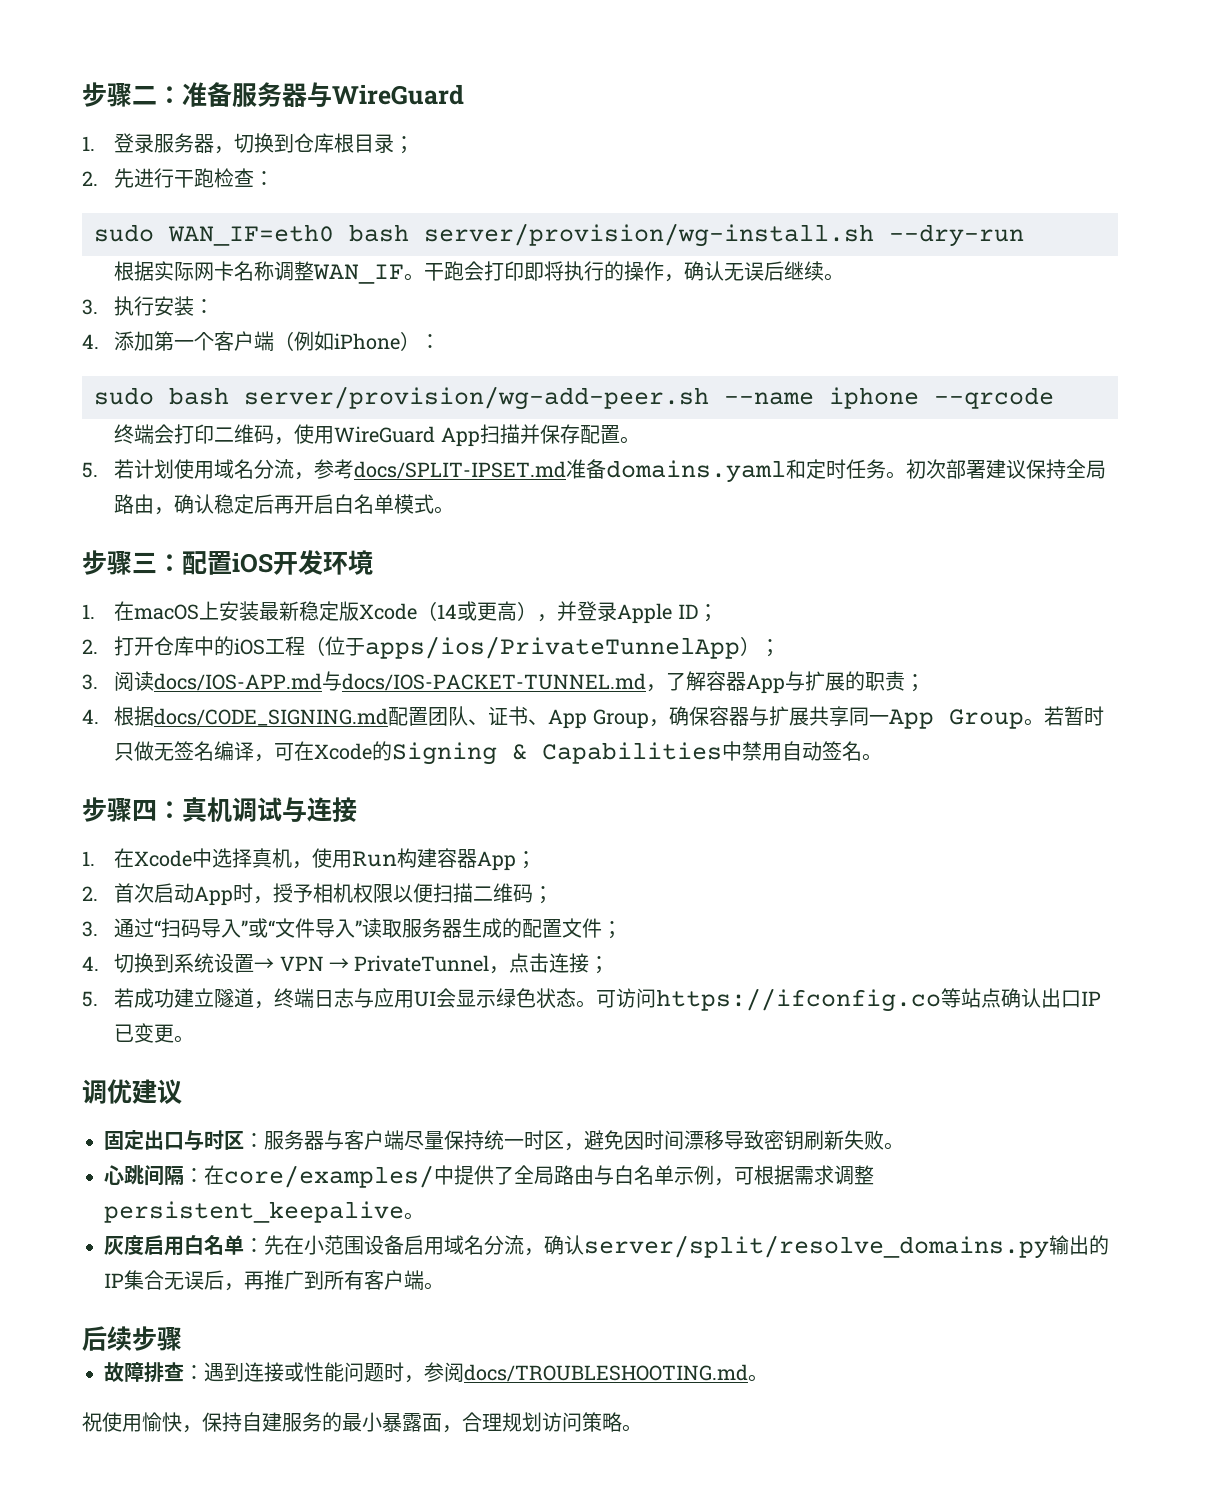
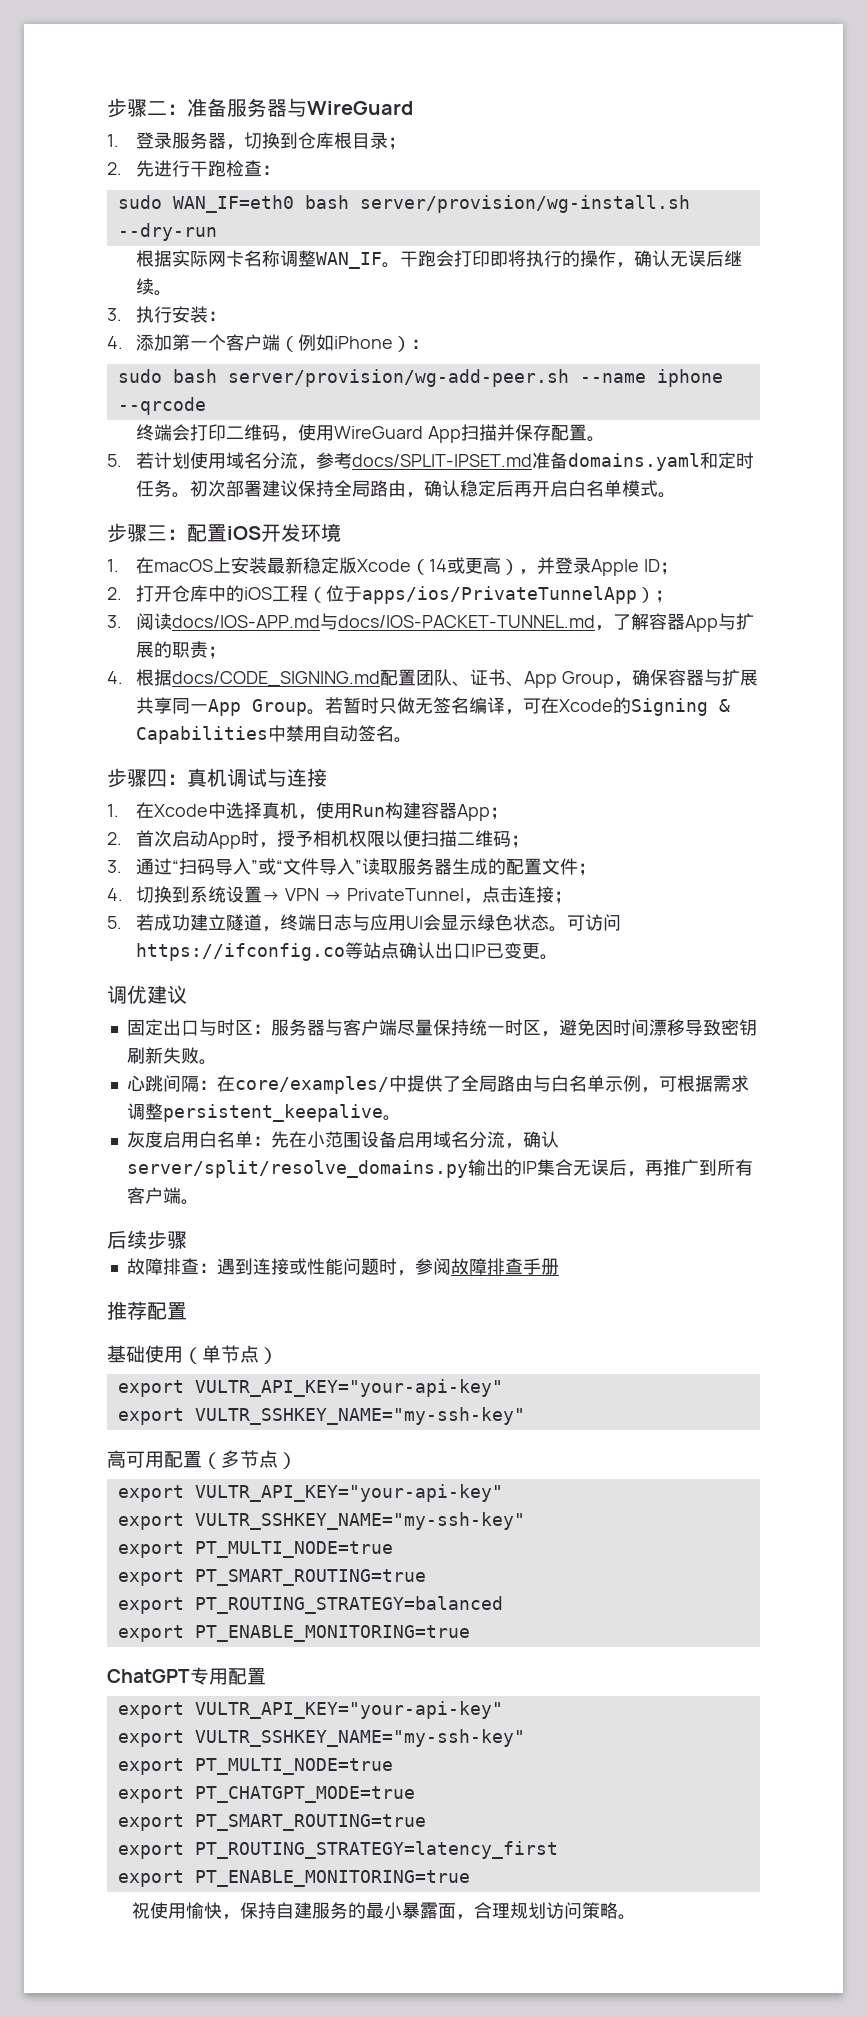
- 故障排查：遇到连接或性能问题时，参阅docs/TROUBLESHOOTING.md。
+ 故障排查：遇到连接或性能问题时，参阅故障排查手册
+ 推荐配置
+ 基础使用（单节点）
+ export VULTR_API_KEY="your-api-key"
+ export VULTR_SSHKEY_NAME="my-ssh-key"
+ 高可用配置（多节点）
+ export VULTR_API_KEY="your-api-key"
+ export VULTR_SSHKEY_NAME="my-ssh-key"
+ export PT_MULTI_NODE=true
+ export PT_SMART_ROUTING=true
+ export PT_ROUTING_STRATEGY=balanced
+ export PT_ENABLE_MONITORING=true
+ ChatGPT专用配置
+ export VULTR_API_KEY="your-api-key"
+ export VULTR_SSHKEY_NAME="my-ssh-key"
+ export PT_MULTI_NODE=true
+ export PT_CHATGPT_MODE=true
+ export PT_SMART_ROUTING=true
+ export PT_ROUTING_STRATEGY=latency_first
+ export PT_ENABLE_MONITORING=true

